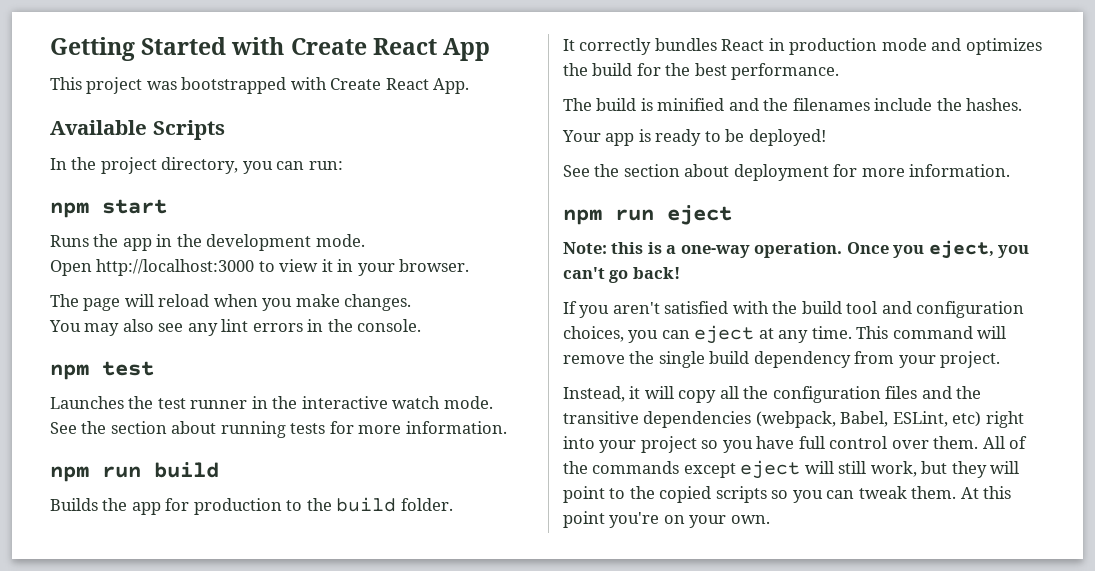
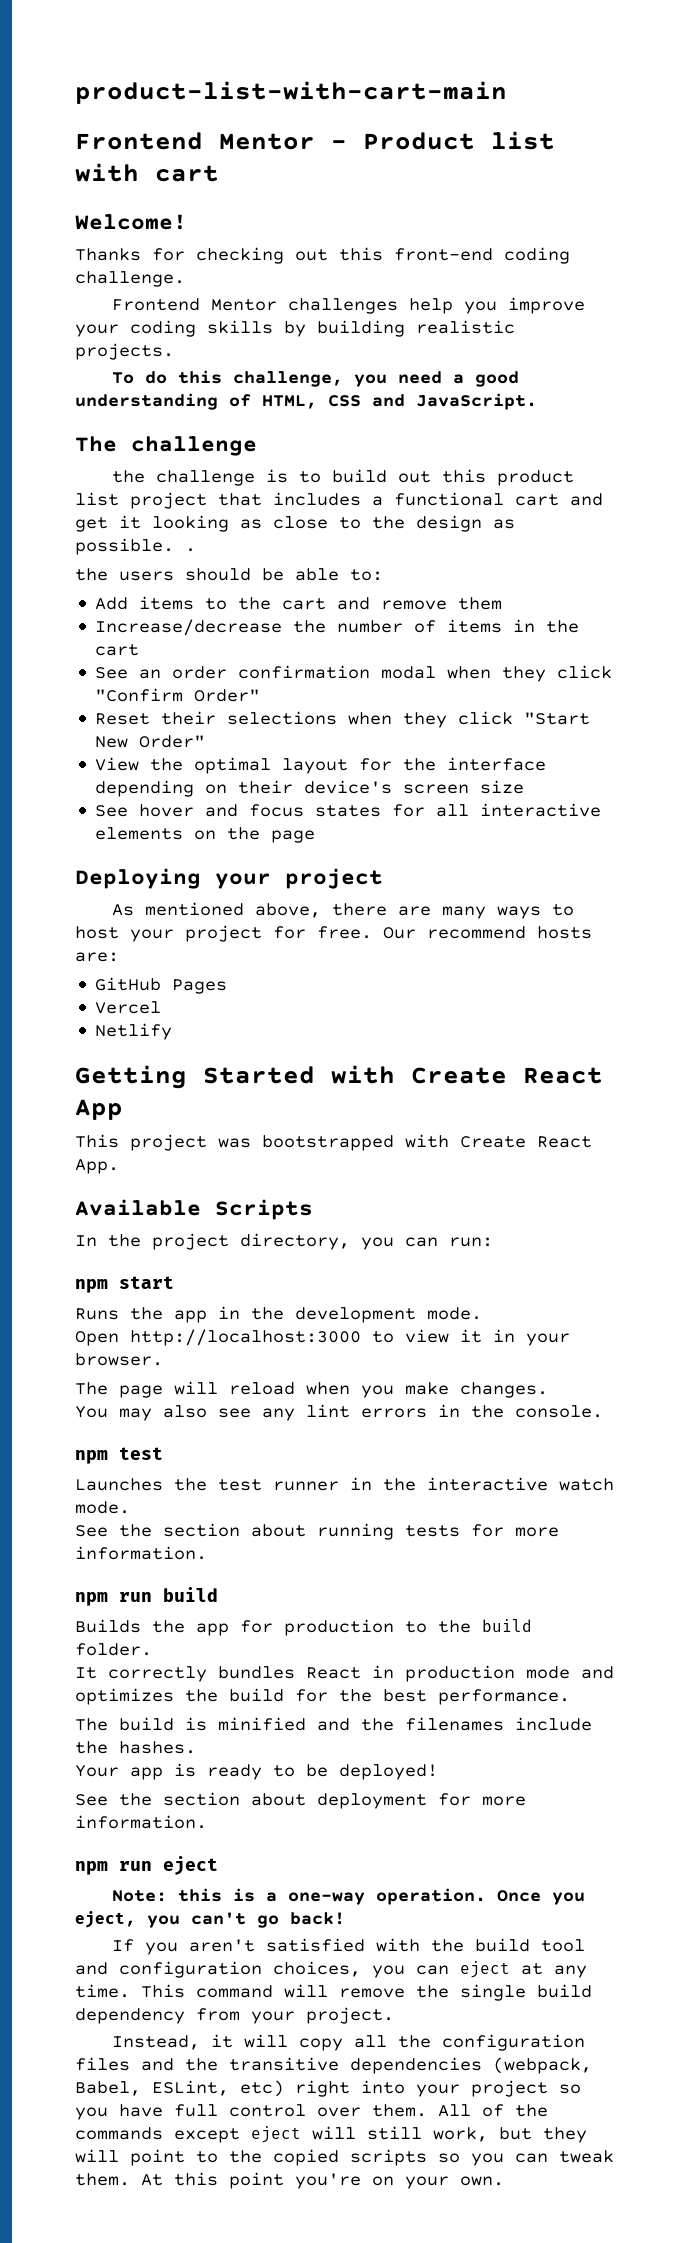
+ product-list-with-cart-main
+ Frontend Mentor - Product list with cart
+ Welcome!
+ Thanks for checking out this front-end coding challenge.
+ Frontend Mentor challenges help you improve your coding skills by building realistic projects.
+ To do this challenge, you need a good understanding of HTML, CSS and JavaScript.
+ The challenge
+ the challenge is to build out this product list project that includes a functional cart and get it looking as close to the design as possible. .
+ the users should be able to:
+ Add items to the cart and remove them
+ Increase/decrease the number of items in the cart
+ See an order confirmation modal when they click "Confirm Order"
+ Reset their selections when they click "Start New Order"
+ View the optimal layout for the interface depending on their device's screen size
+ See hover and focus states for all interactive elements on the page
+ Deploying your project
+ As mentioned above, there are many ways to host your project for free. Our recommend hosts are:
+ GitHub Pages
+ Vercel
+ Netlify

